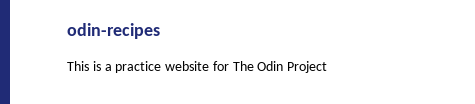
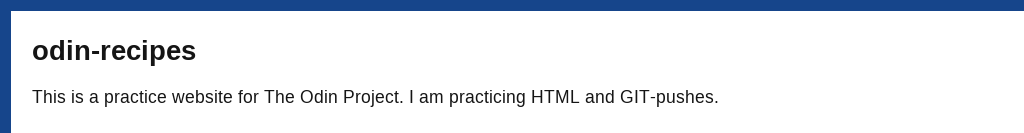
- This is a practice website for The Odin Project
+ This is a practice website for The Odin Project. I am practicing HTML and GIT-pushes.

